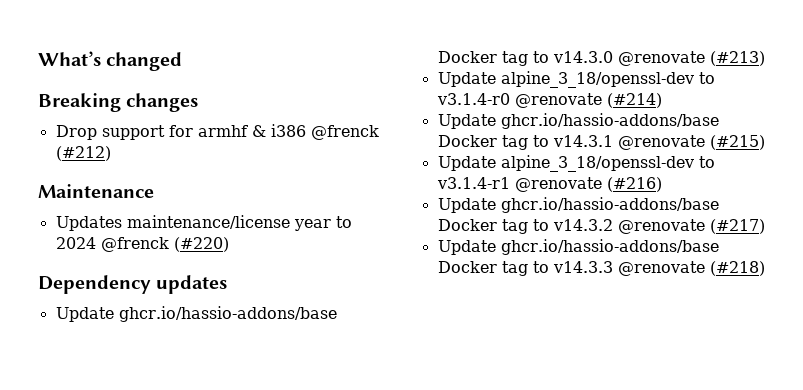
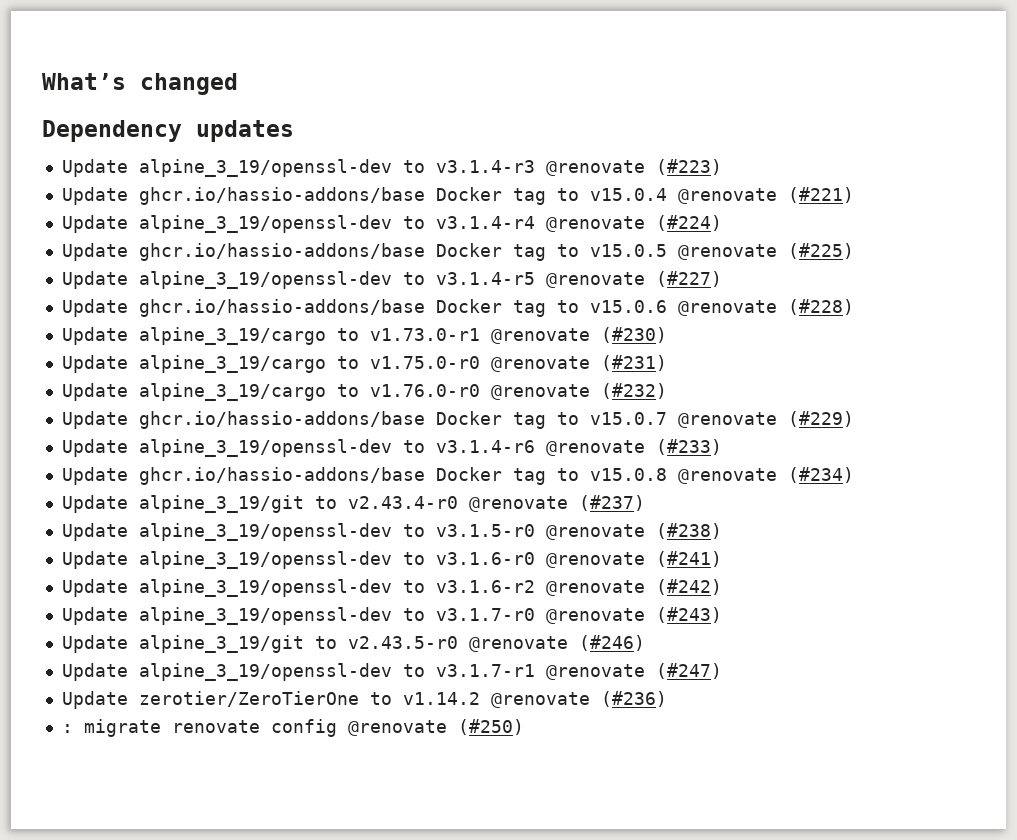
- Breaking changes
- Drop support for armhf & i386 @frenck (#212)
- Maintenance
- Updates maintenance/license year to 2024 @frenck (#220)
  Dependency updates
- Update ghcr.io/hassio-addons/base Docker tag to v14.3.0 @renovate (#213)
- Update alpine_3_18/openssl-dev to v3.1.4-r0 @renovate (#214)
- Update ghcr.io/hassio-addons/base Docker tag to v14.3.1 @renovate (#215)
- Update alpine_3_18/openssl-dev to v3.1.4-r1 @renovate (#216)
- Update ghcr.io/hassio-addons/base Docker tag to v14.3.2 @renovate (#217)
- Update ghcr.io/hassio-addons/base Docker tag to v14.3.3 @renovate (#218)
+ Update alpine_3_19/openssl-dev to v3.1.4-r3 @renovate (#223)
+ Update ghcr.io/hassio-addons/base Docker tag to v15.0.4 @renovate (#221)
+ Update alpine_3_19/openssl-dev to v3.1.4-r4 @renovate (#224)
+ Update ghcr.io/hassio-addons/base Docker tag to v15.0.5 @renovate (#225)
+ Update alpine_3_19/openssl-dev to v3.1.4-r5 @renovate (#227)
+ Update ghcr.io/hassio-addons/base Docker tag to v15.0.6 @renovate (#228)
+ Update alpine_3_19/cargo to v1.73.0-r1 @renovate (#230)
+ Update alpine_3_19/cargo to v1.75.0-r0 @renovate (#231)
+ Update alpine_3_19/cargo to v1.76.0-r0 @renovate (#232)
+ Update ghcr.io/hassio-addons/base Docker tag to v15.0.7 @renovate (#229)
+ Update alpine_3_19/openssl-dev to v3.1.4-r6 @renovate (#233)
+ Update ghcr.io/hassio-addons/base Docker tag to v15.0.8 @renovate (#234)
+ Update alpine_3_19/git to v2.43.4-r0 @renovate (#237)
+ Update alpine_3_19/openssl-dev to v3.1.5-r0 @renovate (#238)
+ Update alpine_3_19/openssl-dev to v3.1.6-r0 @renovate (#241)
+ Update alpine_3_19/openssl-dev to v3.1.6-r2 @renovate (#242)
+ Update alpine_3_19/openssl-dev to v3.1.7-r0 @renovate (#243)
+ Update alpine_3_19/git to v2.43.5-r0 @renovate (#246)
+ Update alpine_3_19/openssl-dev to v3.1.7-r1 @renovate (#247)
+ Update zerotier/ZeroTierOne to v1.14.2 @renovate (#236)
+ : migrate renovate config @renovate (#250)

